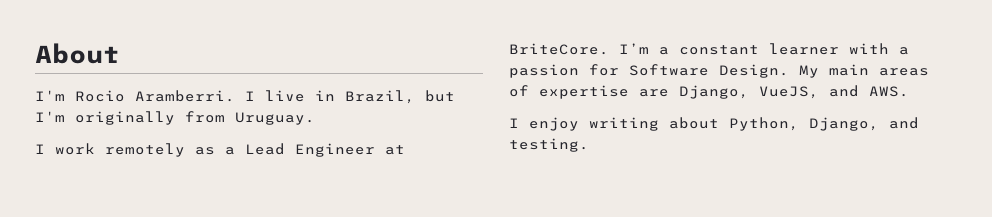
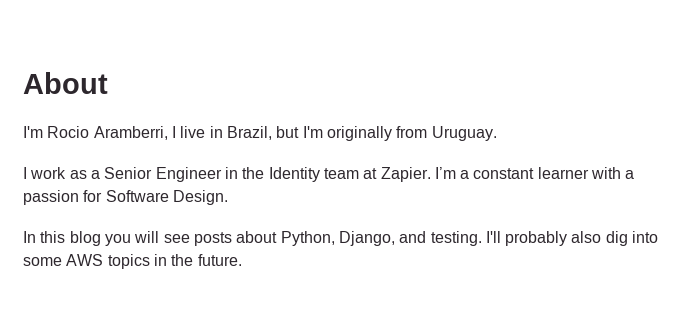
- I'm Rocio Aramberri. I live in Brazil, but I'm originally from Uruguay.
+ I'm Rocio Aramberri, I live in Brazil, but I'm originally from Uruguay.
- I work remotely as a Lead Engineer at BriteCore.
+ I work as a Senior Engineer in the Identity team at Zapier.
- I’m a constant learner with a passion for Software Design. My main areas of expertise are Django, VueJS, and AWS.
- I enjoy writing about Python, Django, and testing.
+ I’m a constant learner with a passion for Software Design.
+ In this blog you will see posts about Python, Django, and testing.
+ I'll probably also dig into some AWS topics in the future.

